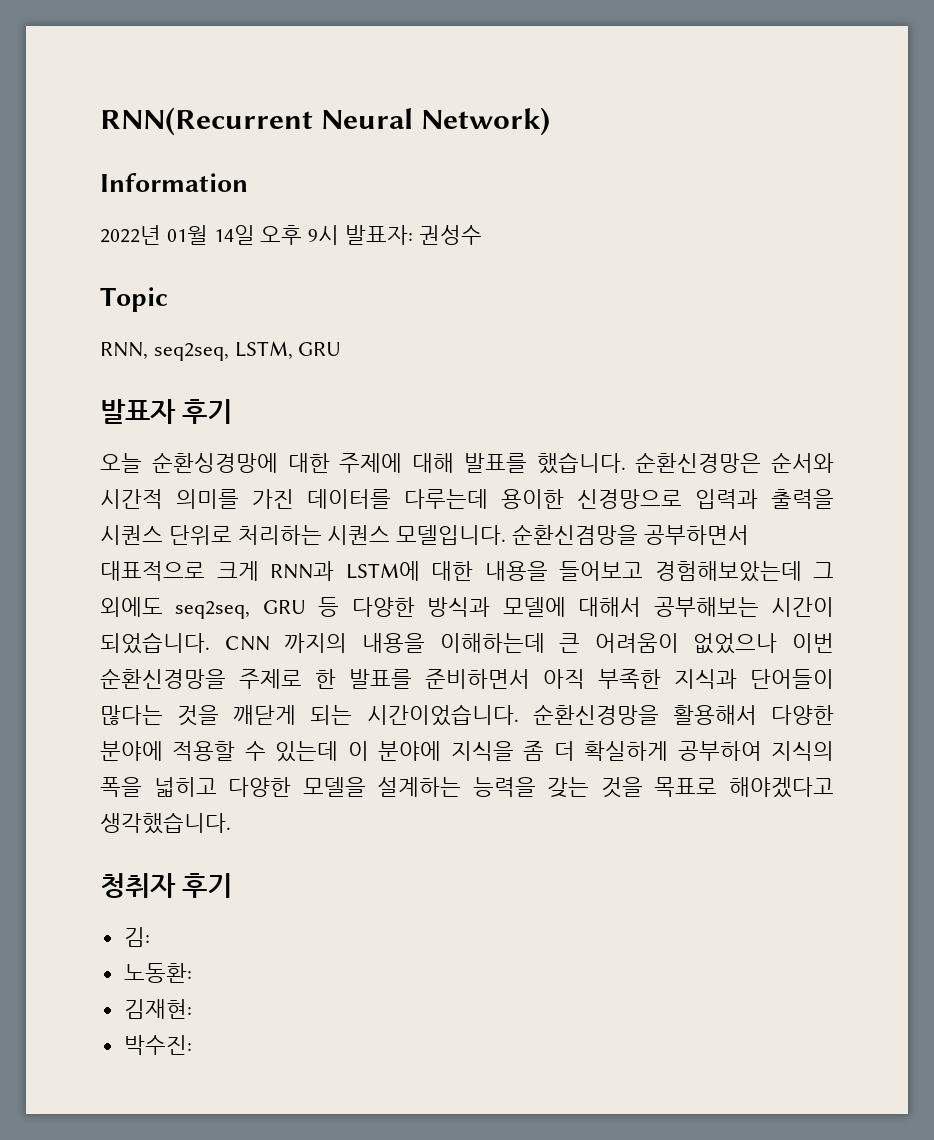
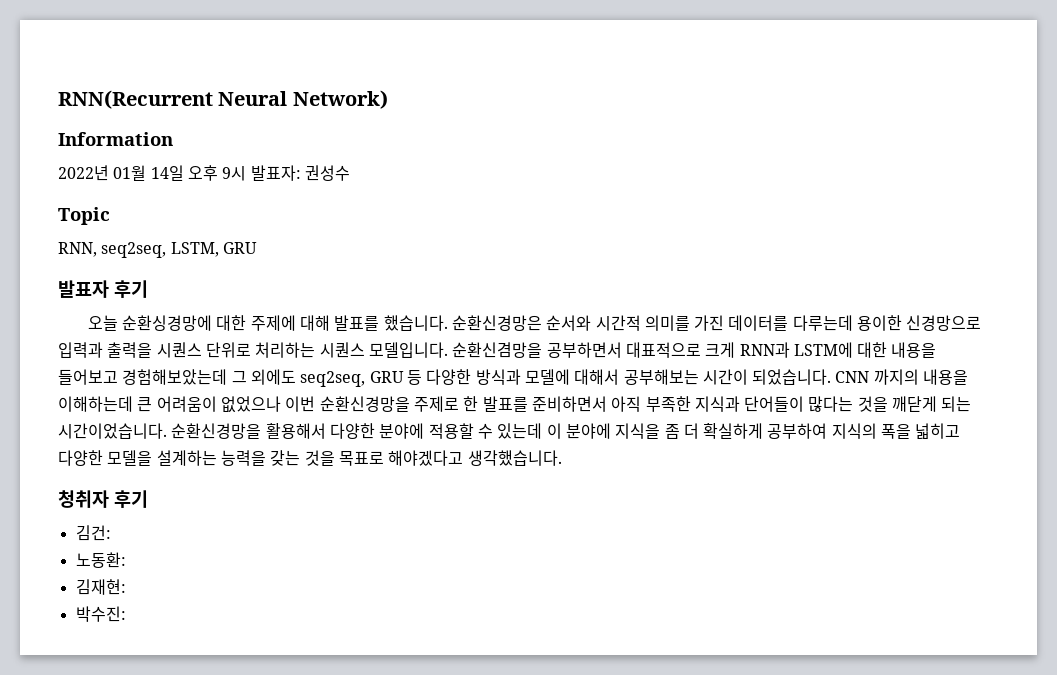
- 김:
+ 김건:

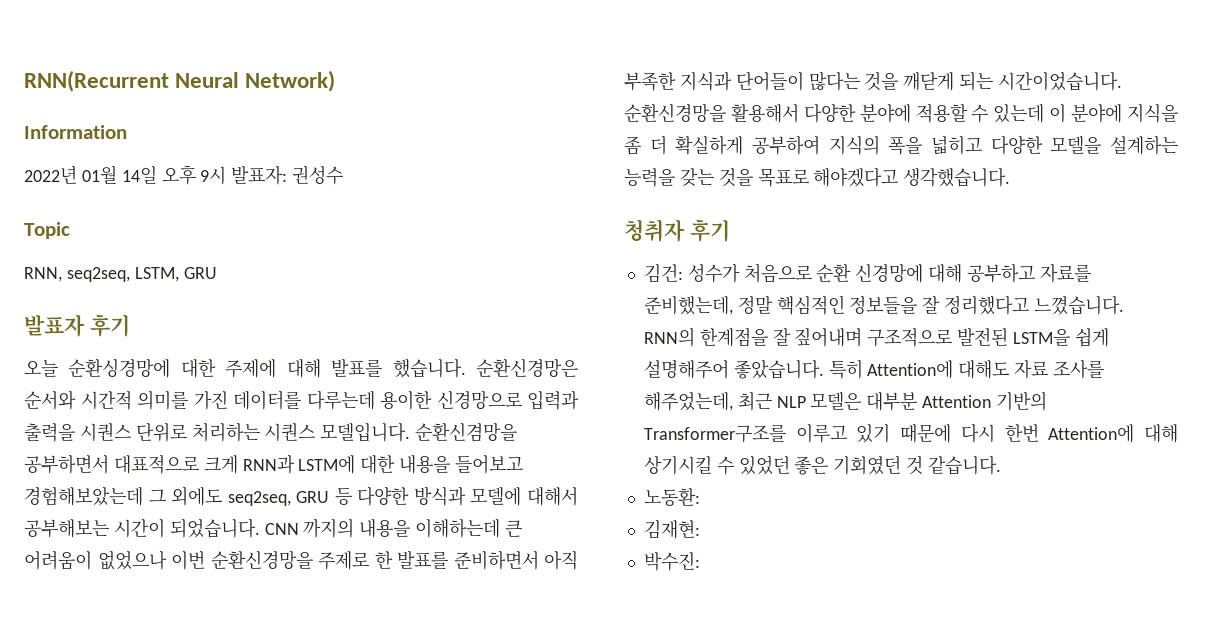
- 김건:
+ 김건: 성수가 처음으로 순환 신경망에 대해 공부하고 자료를 준비했는데, 정말 핵심적인 정보들을 잘 정리했다고 느꼈습니다. RNN의 한계점을 잘 짚어내며 구조적으로 발전된 LSTM을 쉽게 설명해주어 좋았습니다. 특히 Attention에 대해도 자료 조사를 해주었는데, 최근 NLP 모델은 대부분 Attention 기반의 Transformer구조를 이루고 있기 때문에 다시 한번 Attention에 대해 상기시킬 수 있었던 좋은 기회였던 것 같습니다.

